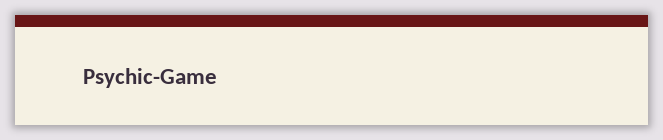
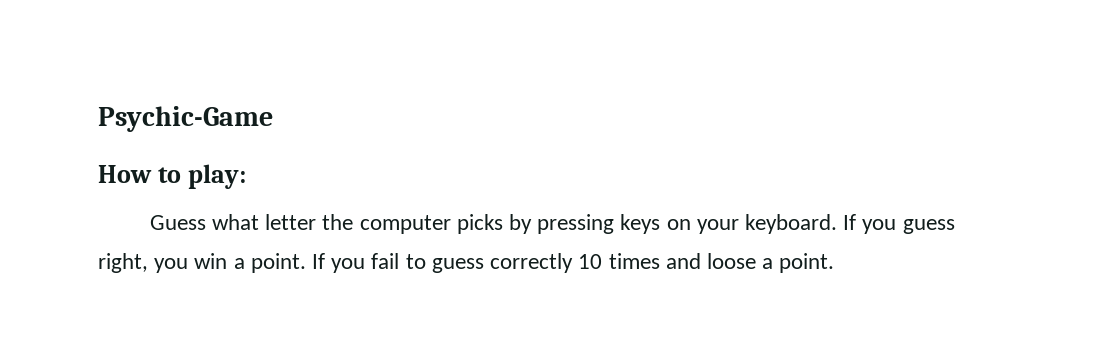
+ How to play:
+ Guess what letter the computer picks by pressing keys on your keyboard. If you guess right, you win a point. If you fail to guess correctly 10 times and loose a point.

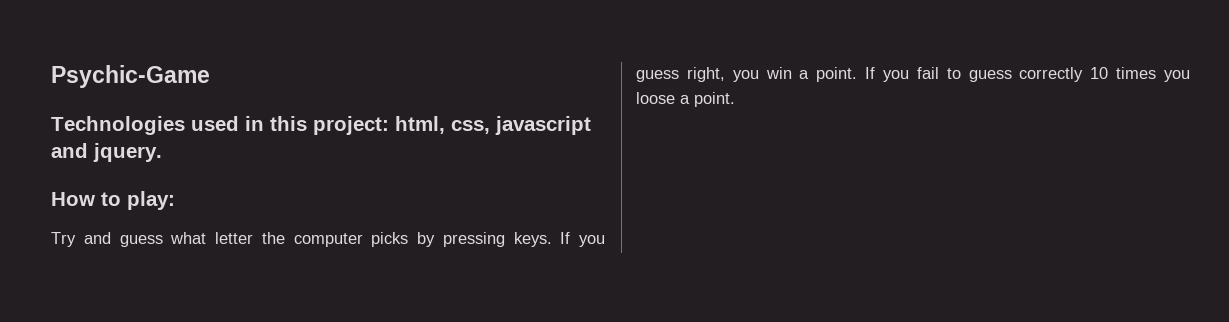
+ Technologies used in this project: html, css, javascript and jquery.
- Guess what letter the computer picks by pressing keys on your keyboard.
+ Try and guess what letter the computer picks by pressing keys.
- If you fail to guess correctly 10 times and loose a point.
+ If you fail to guess correctly 10 times you loose a point.

